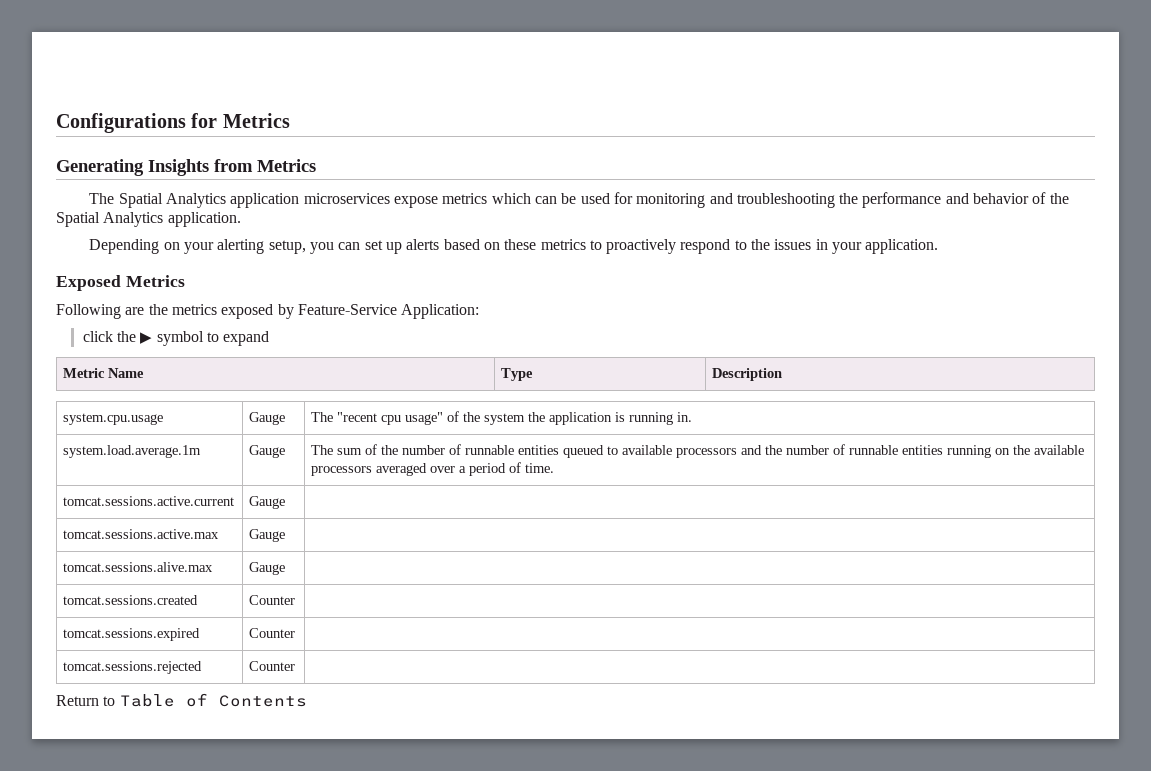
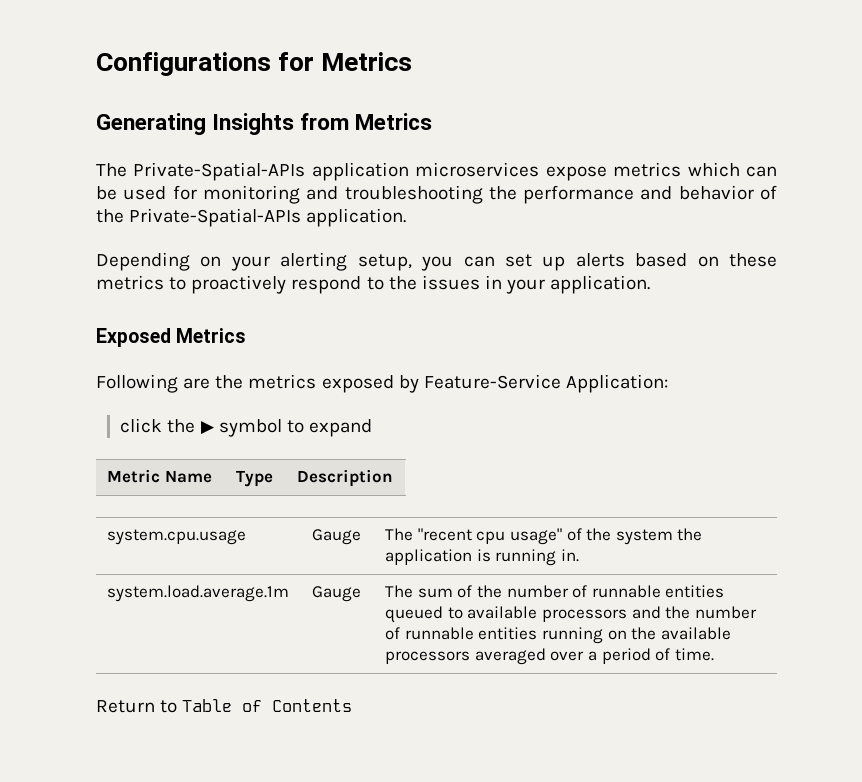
- The Spatial Analytics application microservices expose metrics which can be used for monitoring and troubleshooting the performance and behavior of the Spatial Analytics application.
+ The Private-Spatial-APIs application microservices expose metrics which can be used for monitoring and troubleshooting the performance and behavior of the Private-Spatial-APIs application.
- tomcat.sessions.active.current | Gauge |
- tomcat.sessions.active.max | Gauge |
- tomcat.sessions.alive.max | Gauge |
- tomcat.sessions.created | Counter |
- tomcat.sessions.expired | Counter |
- tomcat.sessions.rejected | Counter |

